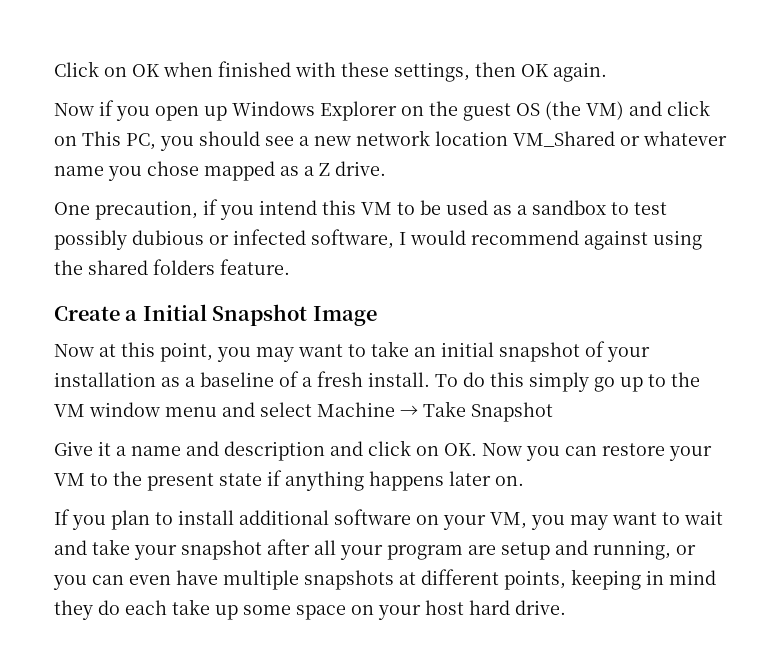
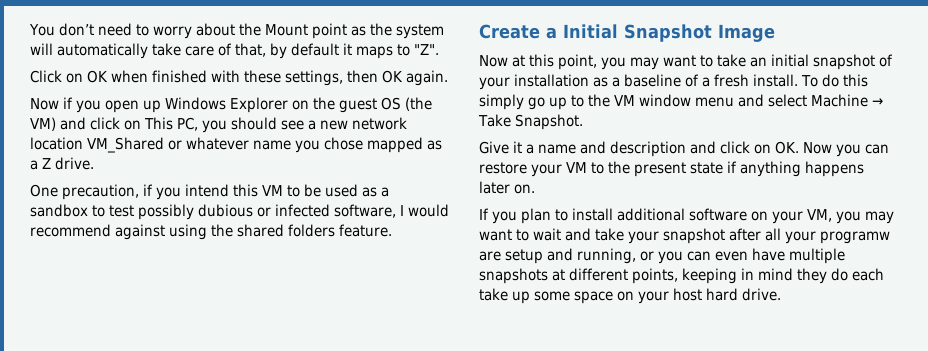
+ You don’t need to worry about the Mount point as the system will automatically take care of that, by default it maps to "Z".
- To do this simply go up to the VM window menu and select Machine → Take Snapshot
+ To do this simply go up to the VM window menu and select Machine → Take Snapshot.
- If you plan to install additional software on your VM, you may want to wait and take your snapshot after all your program are setup and running, or you can even have multiple snapshots at different points, keeping in mind they do each take up some space on your host hard drive.
+ If you plan to install additional software on your VM, you may want to wait and take your snapshot after all your programw are setup and running, or you can even have multiple snapshots at different points, keeping in mind they do each take up some space on your host hard drive.

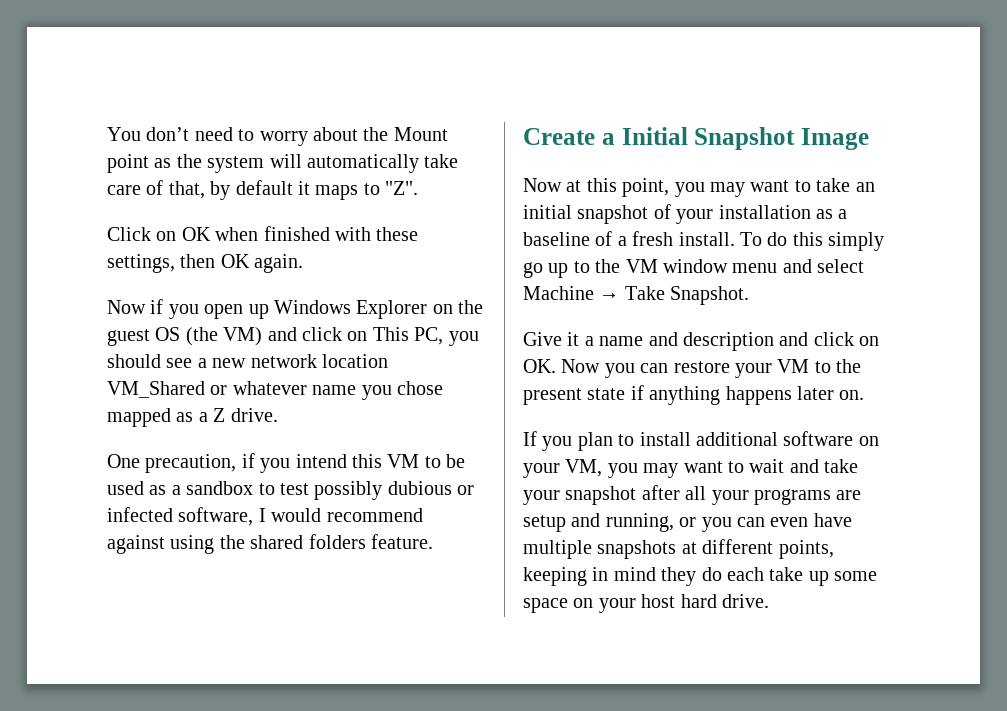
- If you plan to install additional software on your VM, you may want to wait and take your snapshot after all your programw are setup and running, or you can even have multiple snapshots at different points, keeping in mind they do each take up some space on your host hard drive.
+ If you plan to install additional software on your VM, you may want to wait and take your snapshot after all your programs are setup and running, or you can even have multiple snapshots at different points, keeping in mind they do each take up some space on your host hard drive.

